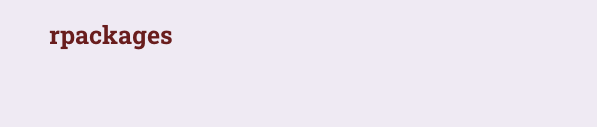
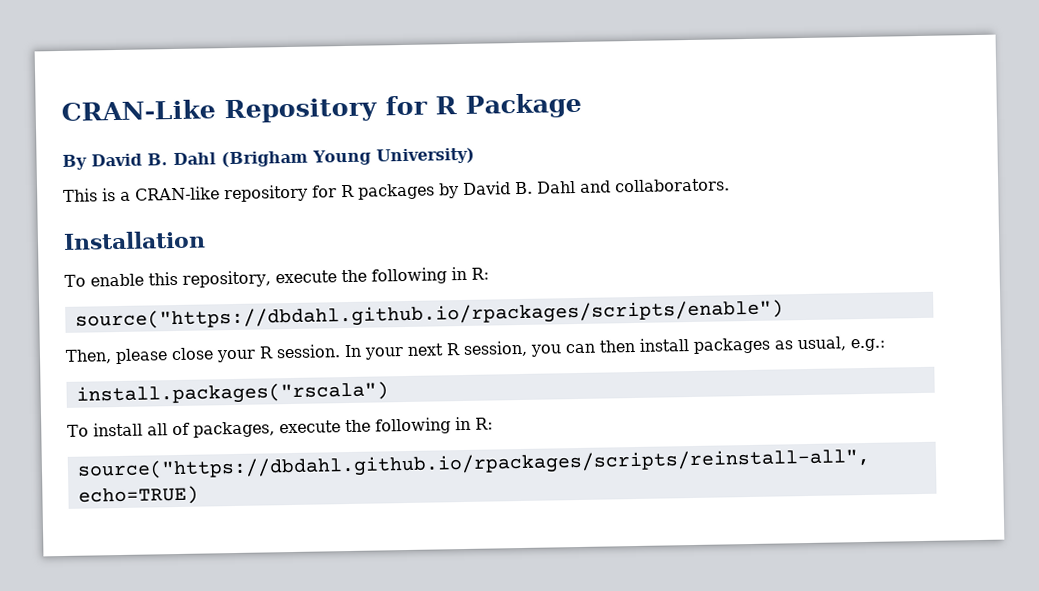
- rpackages
+ CRAN-Like Repository for R Package
+ By David B. Dahl (Brigham Young University)
+ This is a CRAN-like repository for R packages by David B. Dahl and collaborators.
+ Installation
+ To enable this repository, execute the following in R:
+ source("https://dbdahl.github.io/rpackages/scripts/enable")
+ Then, please close your R session. In your next R session, you can then install packages as usual, e.g.:
+ install.packages("rscala")
+ To install all of packages, execute the following in R:
+ source("https://dbdahl.github.io/rpackages/scripts/reinstall-all", echo=TRUE)

